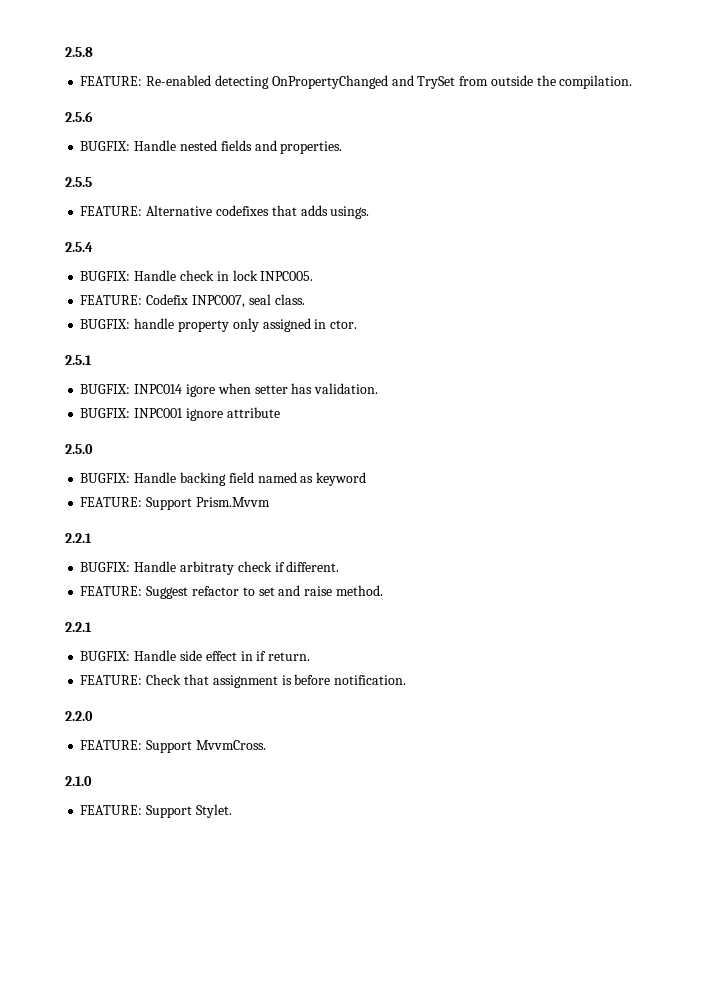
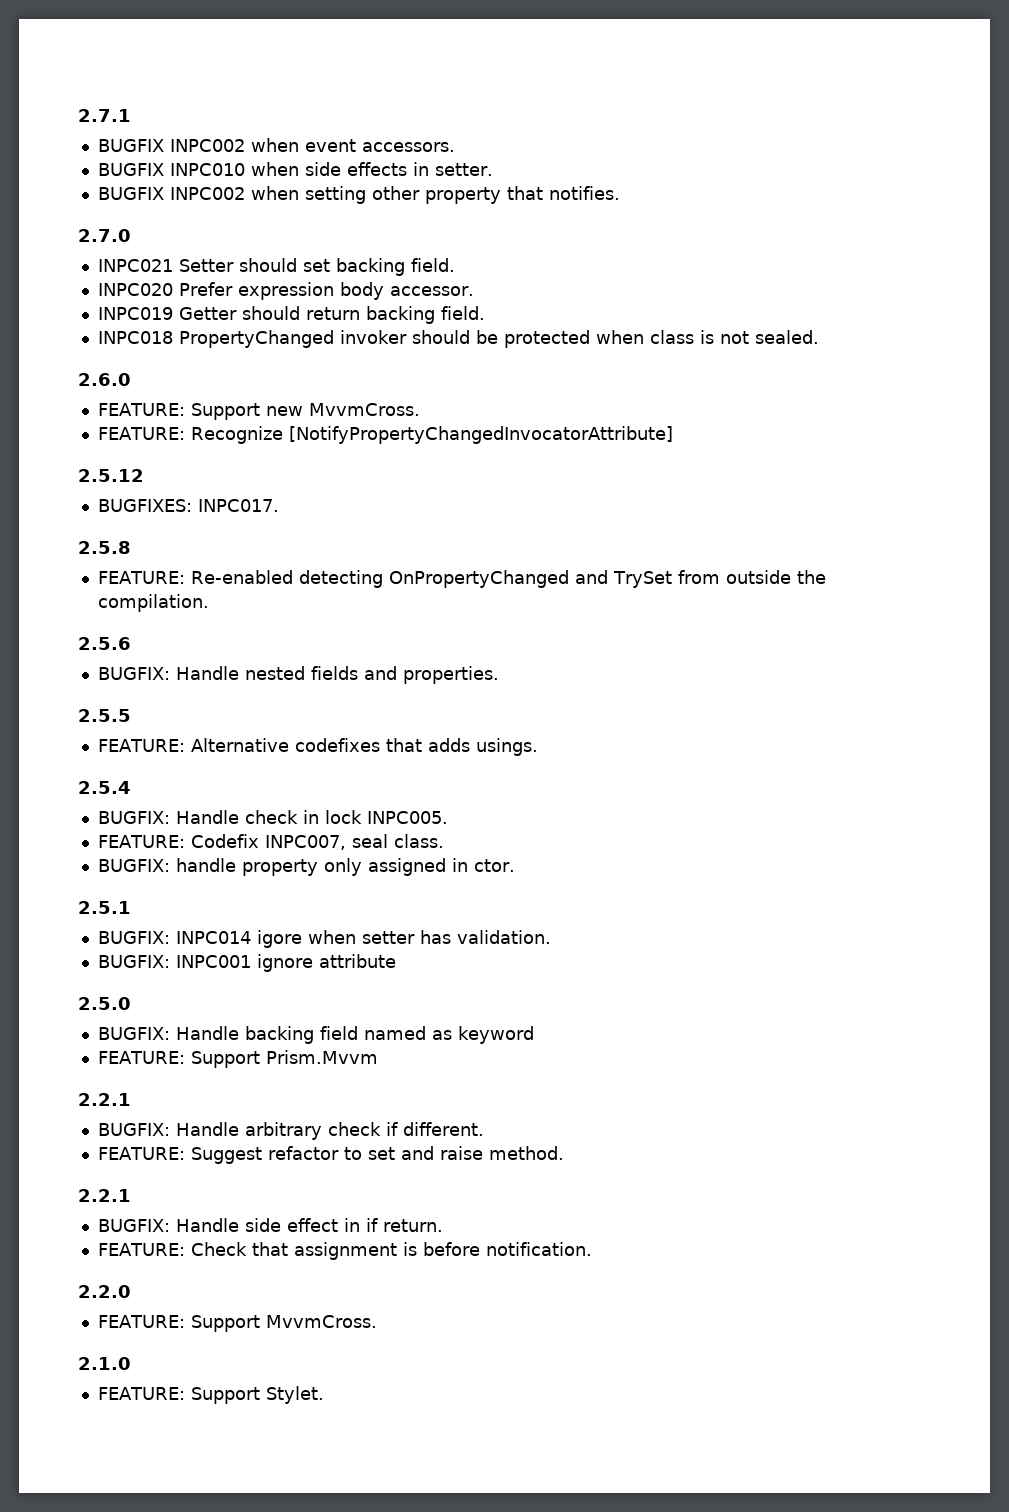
+ 2.7.1
+ BUGFIX INPC002 when event accessors.
+ BUGFIX INPC010 when side effects in setter.
+ BUGFIX INPC002 when setting other property that notifies.
+ 2.7.0
+ INPC021 Setter should set backing field.
+ INPC020 Prefer expression body accessor.
+ INPC019 Getter should return backing field.
+ INPC018 PropertyChanged invoker should be protected when class is not sealed.
+ 2.6.0
+ FEATURE: Support new MvvmCross.
+ FEATURE: Recognize [NotifyPropertyChangedInvocatorAttribute]
+ 2.5.12
+ BUGFIXES: INPC017.
- BUGFIX: Handle arbitraty check if different.
+ BUGFIX: Handle arbitrary check if different.

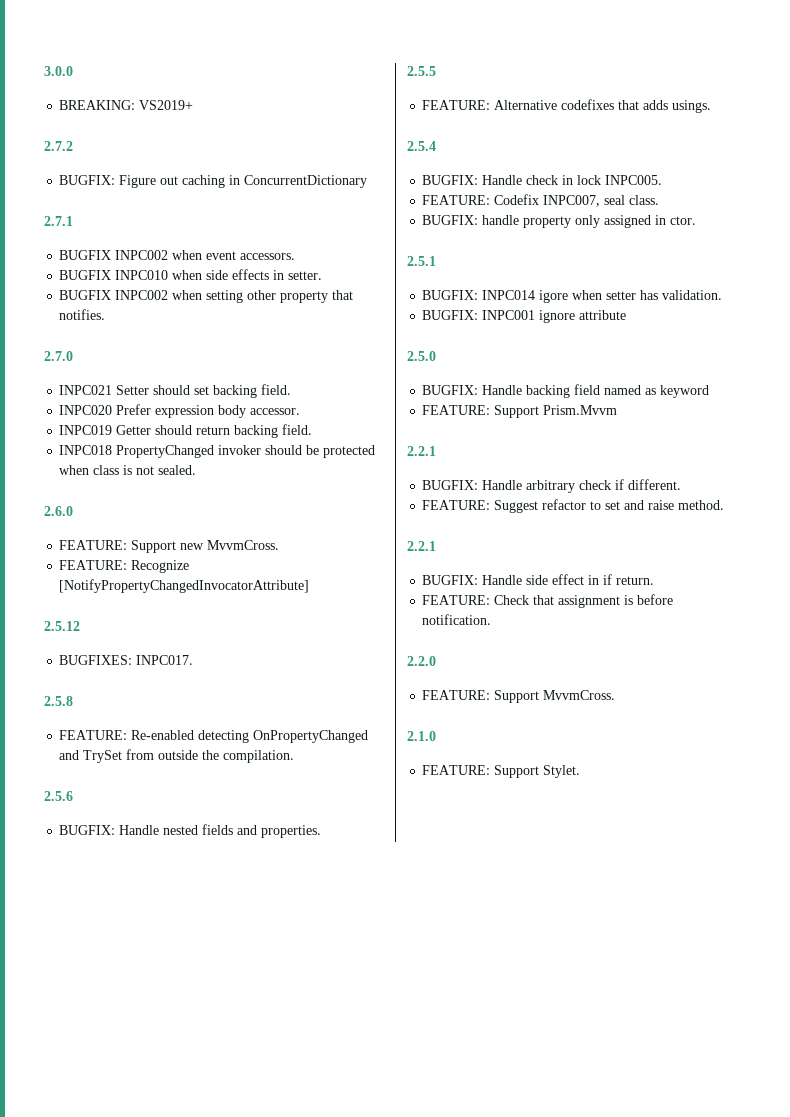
+ 3.0.0
+ BREAKING: VS2019+
+ 2.7.2
+ BUGFIX: Figure out caching in ConcurrentDictionary

